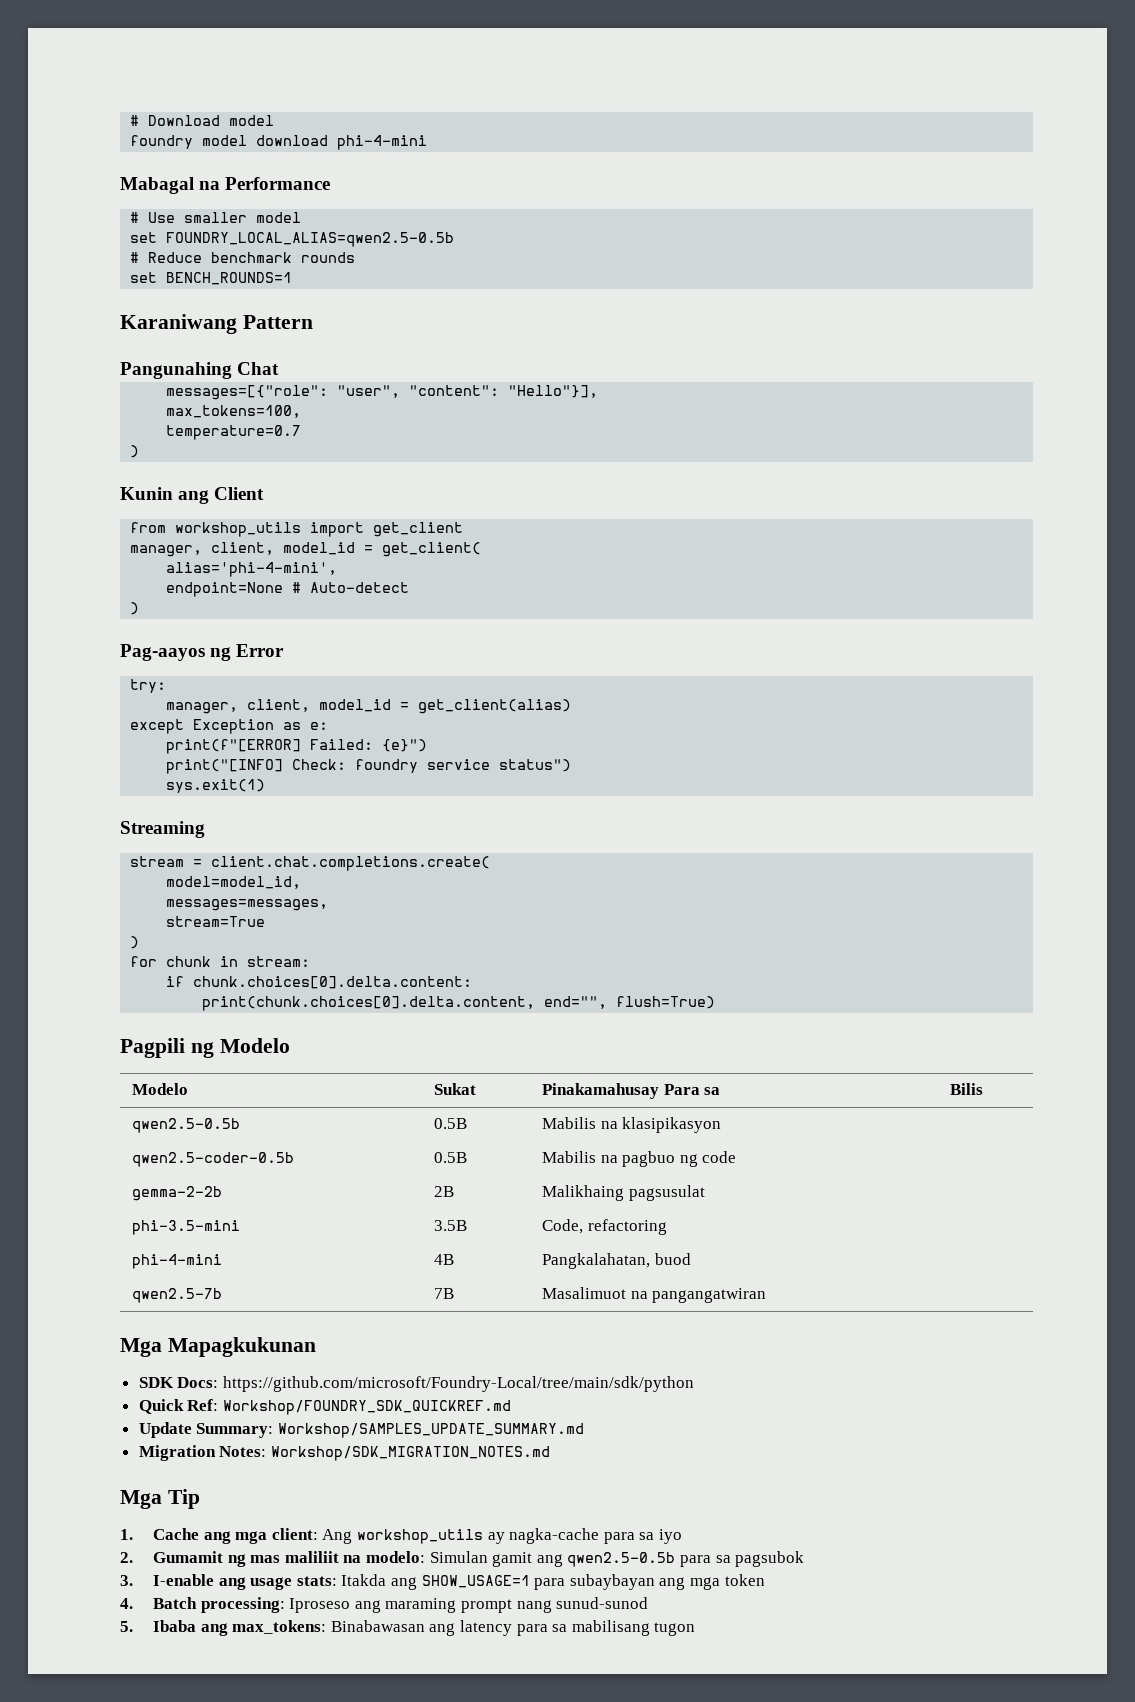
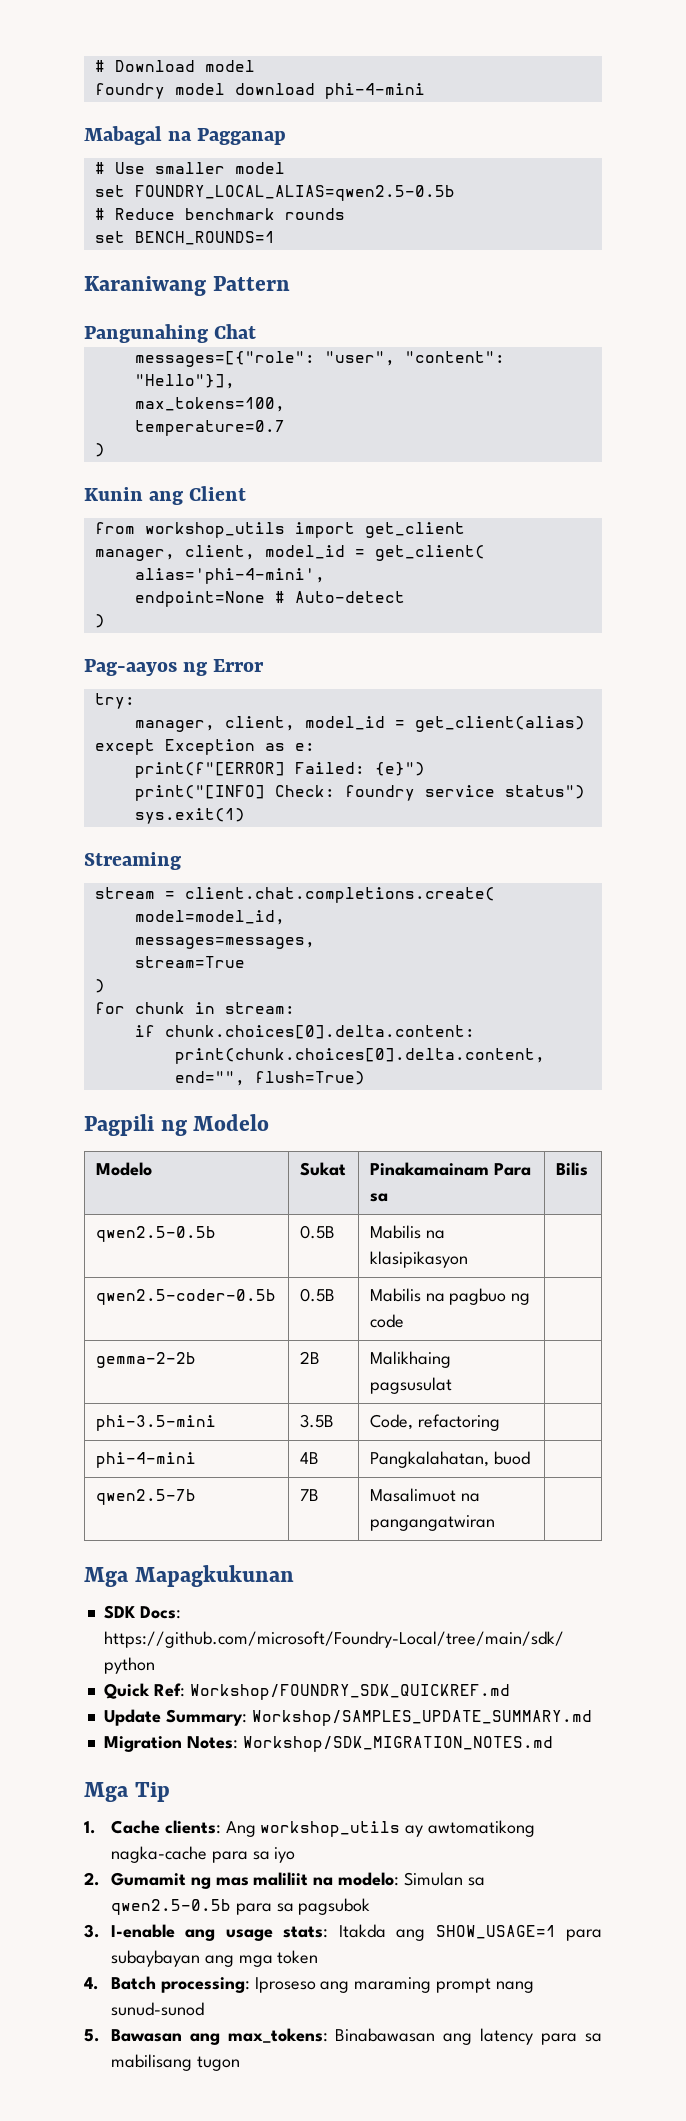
- Mabagal na Performance
+ Mabagal na Pagganap
- Modelo | Sukat | Pinakamahusay Para sa | Bilis
+ Modelo | Sukat | Pinakamainam Para sa | Bilis
- 1. Cache ang mga client: Ang workshop_utils ay nagka-cache para sa iyo
+ 1. Cache clients: Ang workshop_utils ay awtomatikong nagka-cache para sa iyo
- 2. Gumamit ng mas maliliit na modelo: Simulan gamit ang qwen2.5-0.5b para sa pagsubok
+ 2. Gumamit ng mas maliliit na modelo: Simulan sa qwen2.5-0.5b para sa pagsubok
- 5. Ibaba ang max_tokens: Binabawasan ang latency para sa mabilisang tugon
+ 5. Bawasan ang max_tokens: Binabawasan ang latency para sa mabilisang tugon

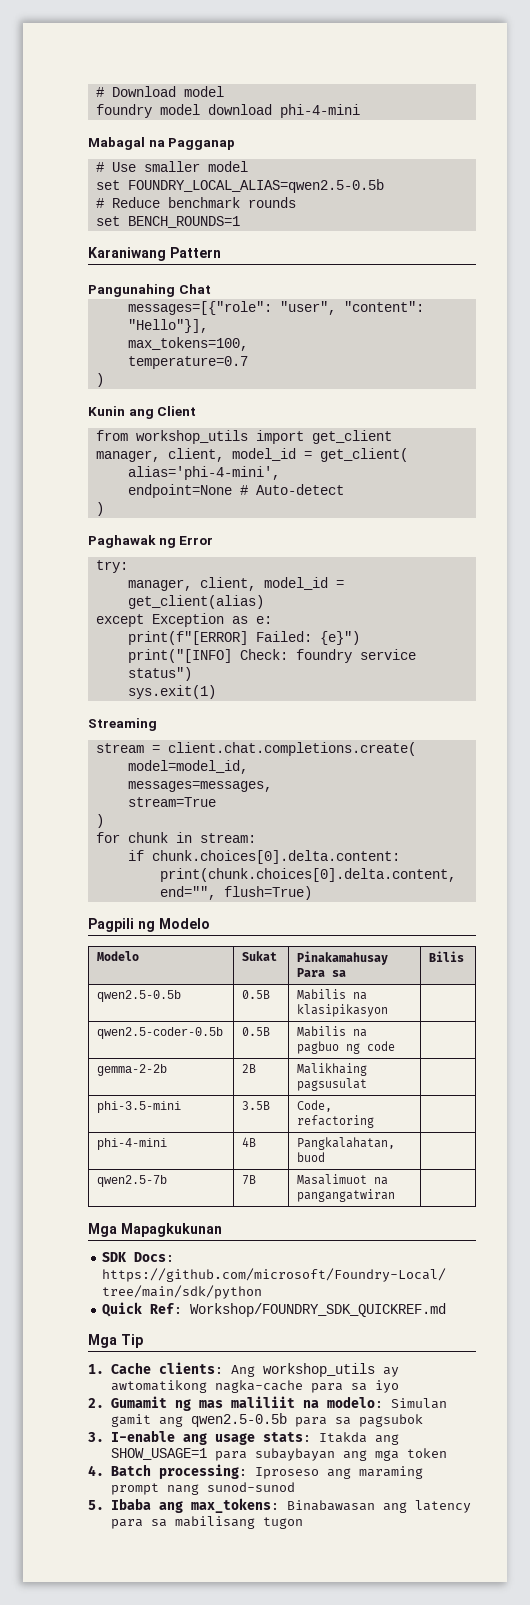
- Pag-aayos ng Error
+ Paghawak ng Error
- Modelo | Sukat | Pinakamainam Para sa | Bilis
+ Modelo | Sukat | Pinakamahusay Para sa | Bilis
- Update Summary: Workshop/SAMPLES_UPDATE_SUMMARY.md
- Migration Notes: Workshop/SDK_MIGRATION_NOTES.md
- 2. Gumamit ng mas maliliit na modelo: Simulan sa qwen2.5-0.5b para sa pagsubok
+ 2. Gumamit ng mas maliliit na modelo: Simulan gamit ang qwen2.5-0.5b para sa pagsubok
- 4. Batch processing: Iproseso ang maraming prompt nang sunud-sunod
+ 4. Batch processing: Iproseso ang maraming prompt nang sunod-sunod
- 5. Bawasan ang max_tokens: Binabawasan ang latency para sa mabilisang tugon
+ 5. Ibaba ang max_tokens: Binabawasan ang latency para sa mabilisang tugon

